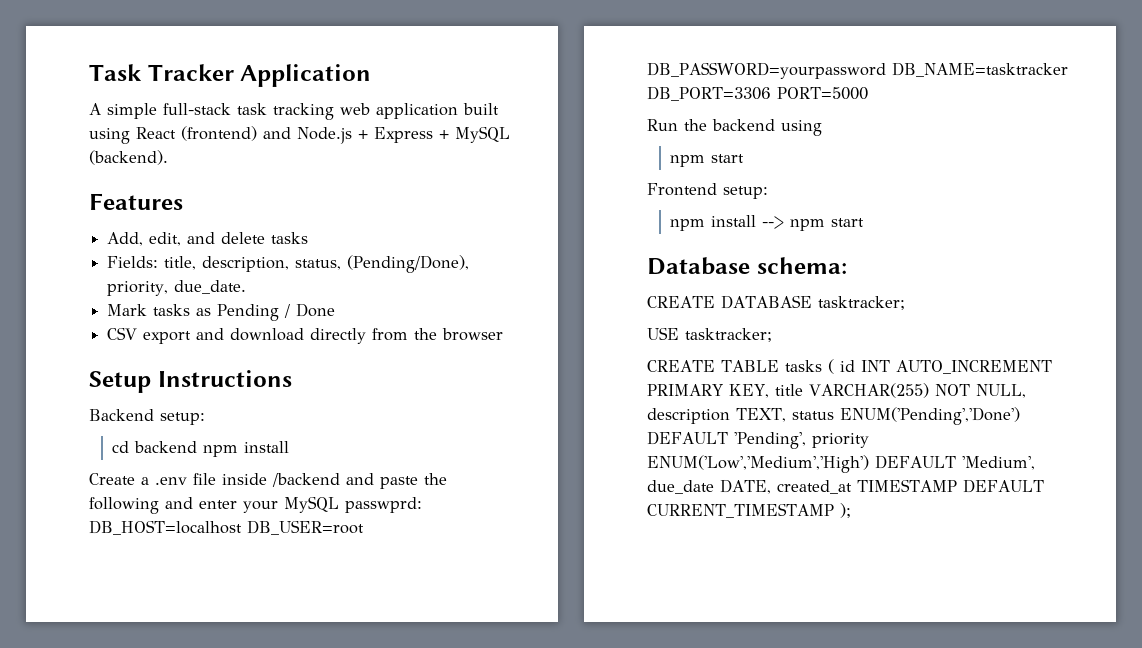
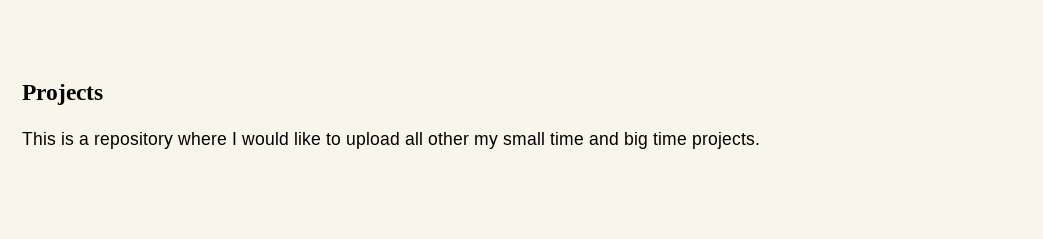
- Task Tracker Application
- A simple full-stack task tracking web application built using React (frontend) and Node.js + Express + MySQL (backend).
- Features
- Add, edit, and delete tasks
- Fields: title, description, status, (Pending/Done), priority, due_date.
- Mark tasks as Pending / Done
- CSV export and download directly from the browser
- Setup Instructions
- Backend setup:
- cd backend npm install
- Create a .env file inside /backend and paste the following and enter your MySQL passwprd: DB_HOST=localhost DB_USER=root DB_PASSWORD=yourpassword DB_NAME=tasktracker DB_PORT=3306 PORT=5000
- Run the backend using
- npm start
- Frontend setup:
- npm install --> npm start
- Database schema:
- CREATE DATABASE tasktracker;
- USE tasktracker;
- CREATE TABLE tasks ( id INT AUTO_INCREMENT PRIMARY KEY, title VARCHAR(255) NOT NULL, description TEXT, status ENUM('Pending','Done') DEFAULT 'Pending', priority ENUM('Low','Medium','High') DEFAULT 'Medium', due_date DATE, created_at TIMESTAMP DEFAULT CURRENT_TIMESTAMP );
+ Projects
+ This is a repository where I would like to upload all other my small time and big time projects.

